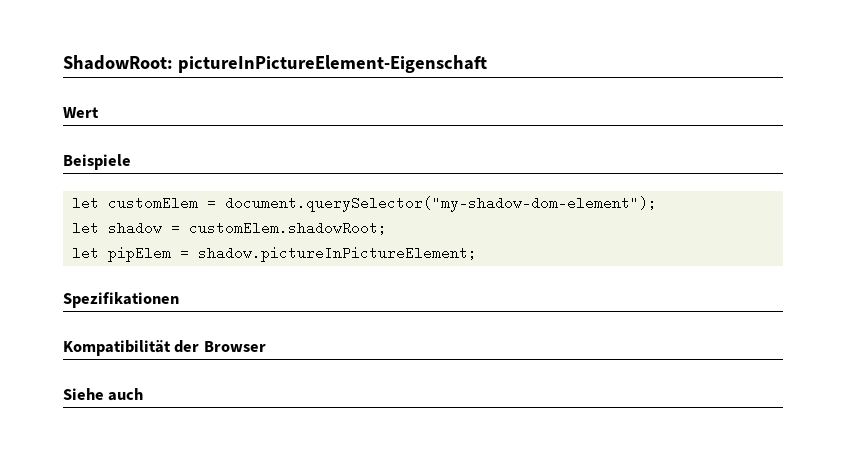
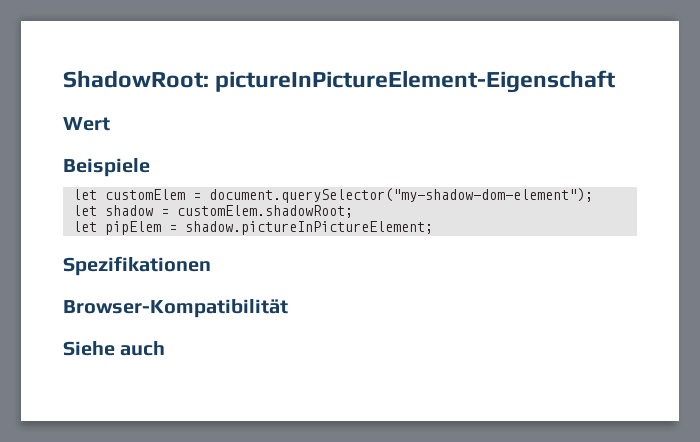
- Kompatibilität der Browser
+ Browser-Kompatibilität

